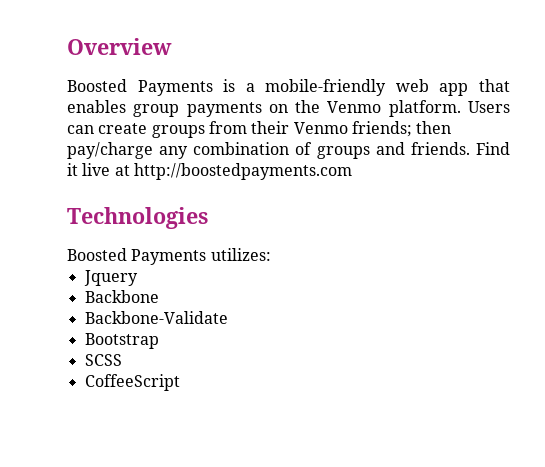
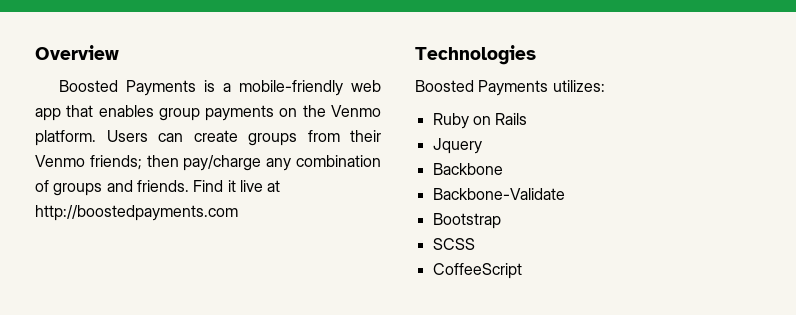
+ Ruby on Rails

